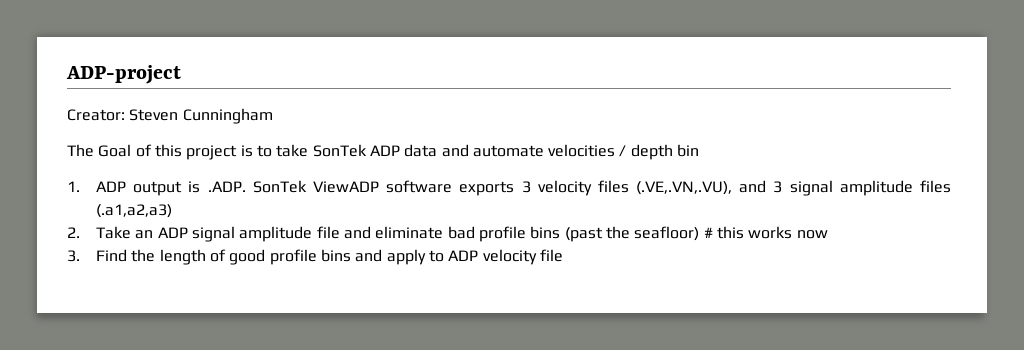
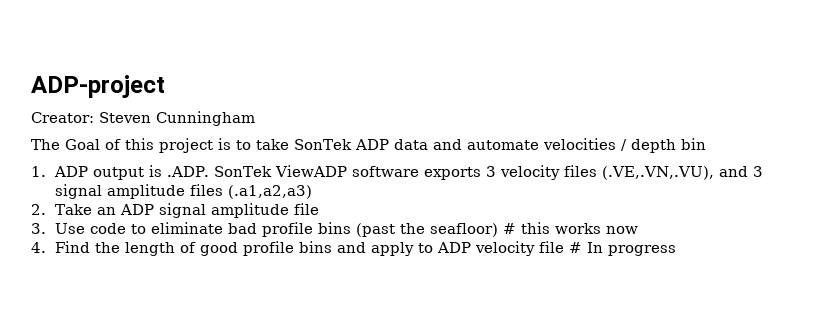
- 2. Take an ADP signal amplitude file and eliminate bad profile bins (past the seafloor) # this works now
+ 2. Take an ADP signal amplitude file
+ 3. Use code to eliminate bad profile bins (past the seafloor) # this works now
- 3. Find the length of good profile bins and apply to ADP velocity file
+ 4. Find the length of good profile bins and apply to ADP velocity file # In progress

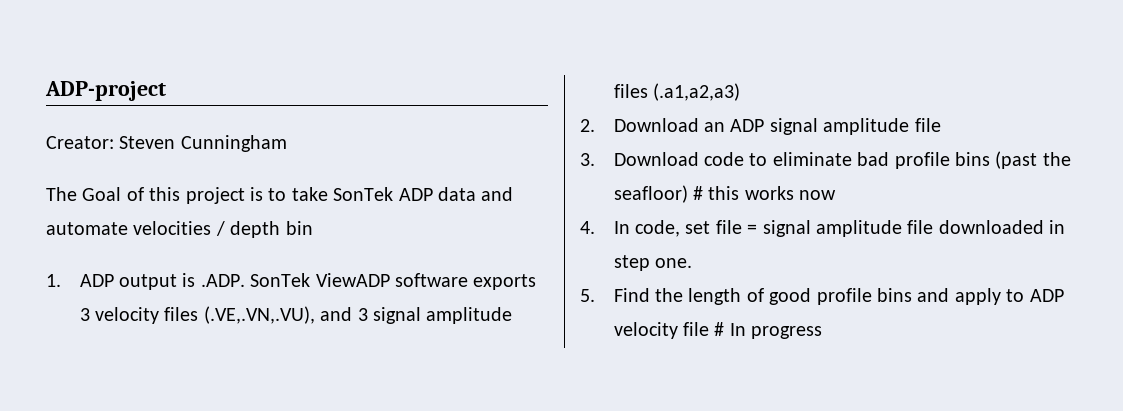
- 2. Take an ADP signal amplitude file
+ 2. Download an ADP signal amplitude file
- 3. Use code to eliminate bad profile bins (past the seafloor) # this works now
+ 3. Download code to eliminate bad profile bins (past the seafloor) # this works now
- 4. Find the length of good profile bins and apply to ADP velocity file # In progress
+ 4. In code, set file = signal amplitude file downloaded in step one.
+ 5. Find the length of good profile bins and apply to ADP velocity file # In progress

